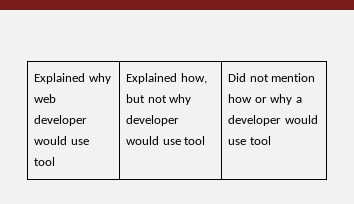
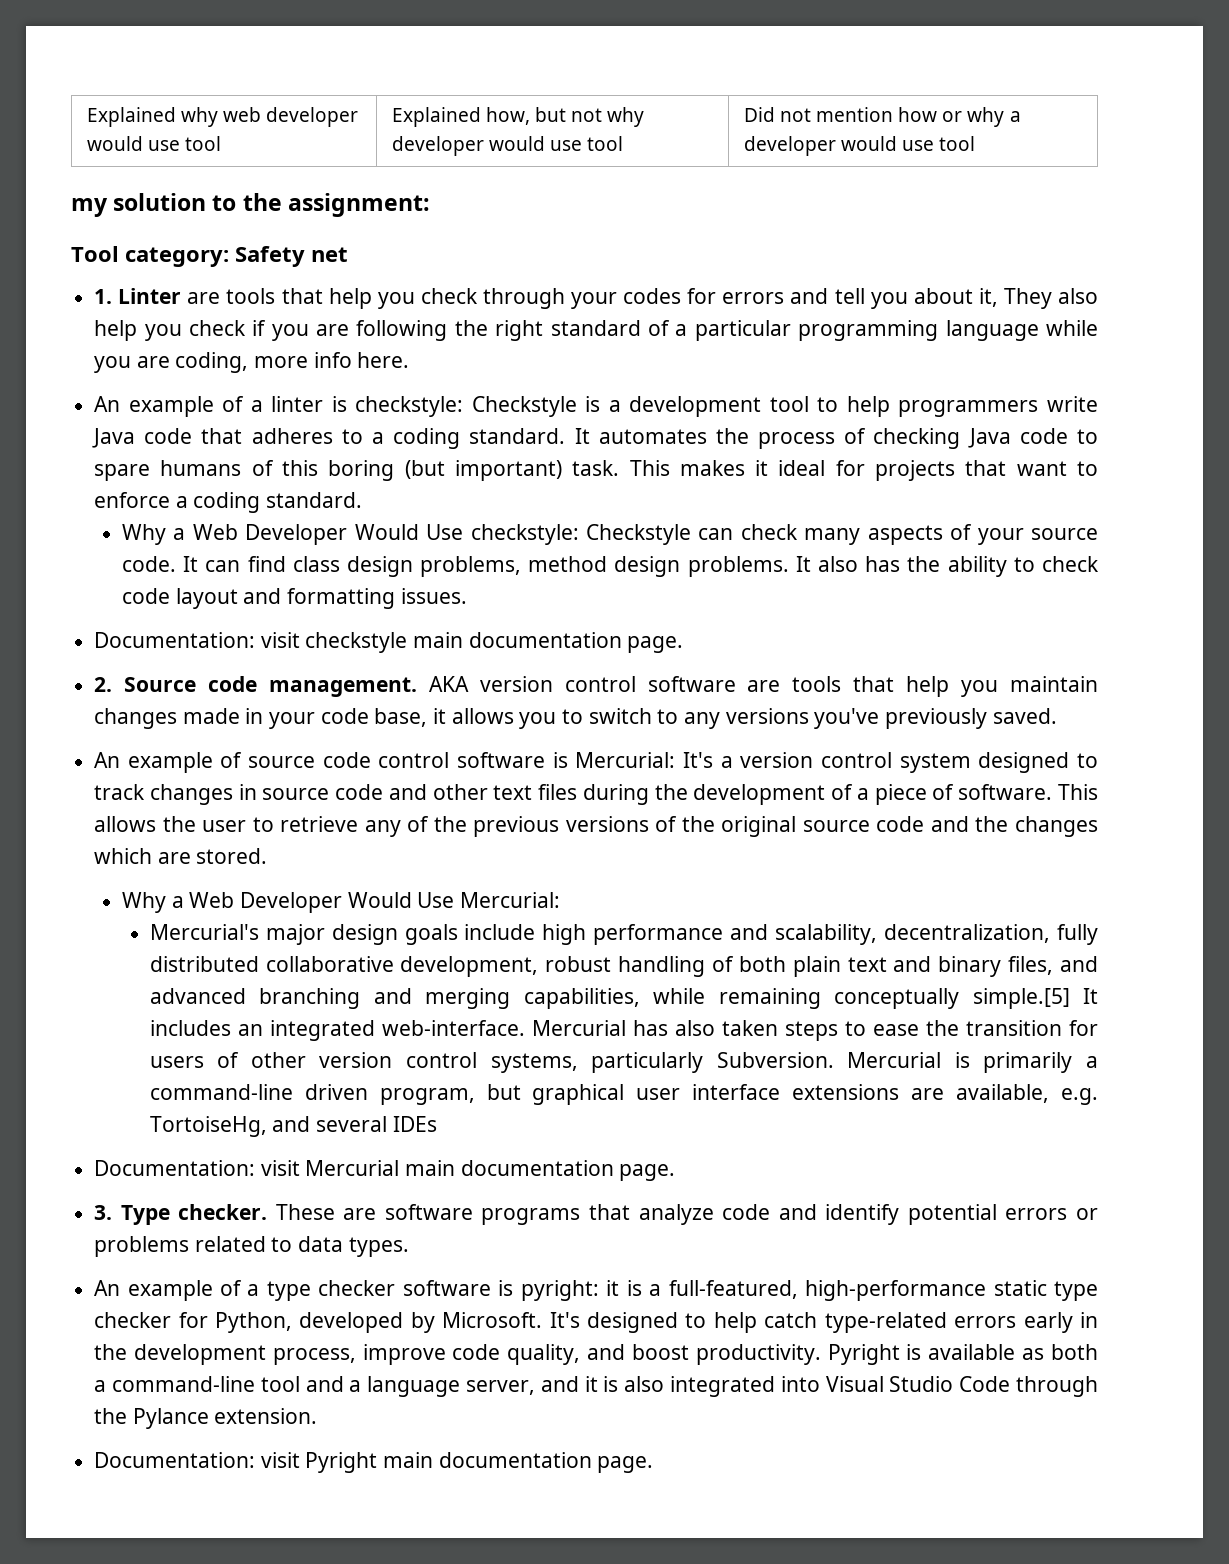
+ my solution to the assignment:
+ Tool category: Safety net
+ 1. Linter are tools that help you check through your codes for errors and tell you about it, They also help you check if you are following the right standard of a particular programming language while you are coding, more info here.
+ An example of a linter is checkstyle: Checkstyle is a development tool to help programmers write Java code that adheres to a coding standard. It automates the process of checking Java code to spare humans of this boring (but important) task. This makes it ideal for projects that want to enforce a coding standard.
+ Why a Web Developer Would Use checkstyle: Checkstyle can check many aspects of your source code. It can find class design problems, method design problems. It also has the ability to check code layout and formatting issues.
+ Documentation: visit checkstyle main documentation page.
+ 2. Source code management. AKA version control software are tools that help you maintain changes made in your code base, it allows you to switch to any versions you've previously saved.
+ An example of source code control software is Mercurial: It's a version control system designed to track changes in source code and other text files during the development of a piece of software. This allows the user to retrieve any of the previous versions of the original source code and the changes which are stored.
+ Why a Web Developer Would Use Mercurial:
+ Mercurial's major design goals include high performance and scalability, decentralization, fully distributed collaborative development, robust handling of both plain text and binary files, and advanced branching and merging capabilities, while remaining conceptually simple.[5] It includes an integrated web-interface. Mercurial has also taken steps to ease the transition for users of other version control systems, particularly Subversion. Mercurial is primarily a command-line driven program, but graphical user interface extensions are available, e.g. TortoiseHg, and several IDEs
+ Documentation: visit Mercurial main documentation page.
+ 3. Type checker. These are software programs that analyze code and identify potential errors or problems related to data types.
+ An example of a type checker software is pyright: it is a full-featured, high-performance static type checker for Python, developed by Microsoft. It's designed to help catch type-related errors early in the development process, improve code quality, and boost productivity. Pyright is available as both a command-line tool and a language server, and it is also integrated into Visual Studio Code through the Pylance extension.
+ Documentation: visit Pyright main documentation page.

